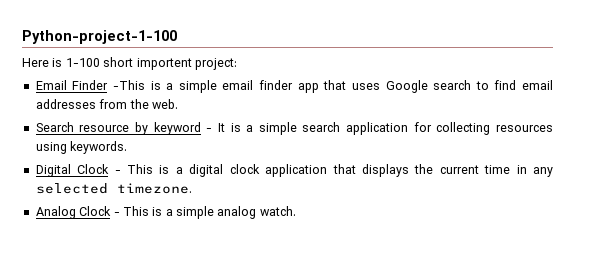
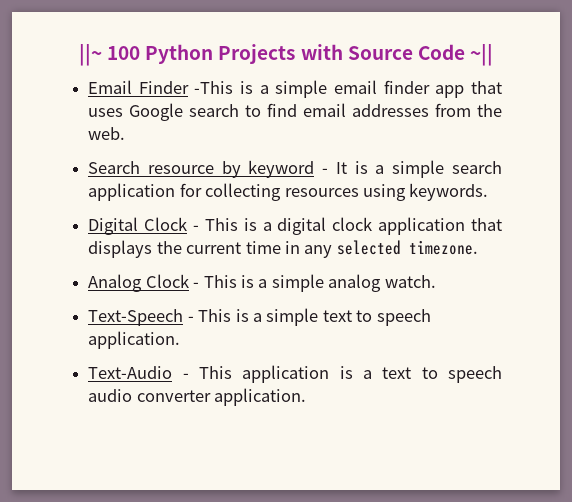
- Python-project-1-100
- Here is 1-100 short importent project:
+ ||~ 100 Python Projects with Source Code ~||
+ Text-Speech - This is a simple text to speech application.
+ Text-Audio - This application is a text to speech audio converter application.

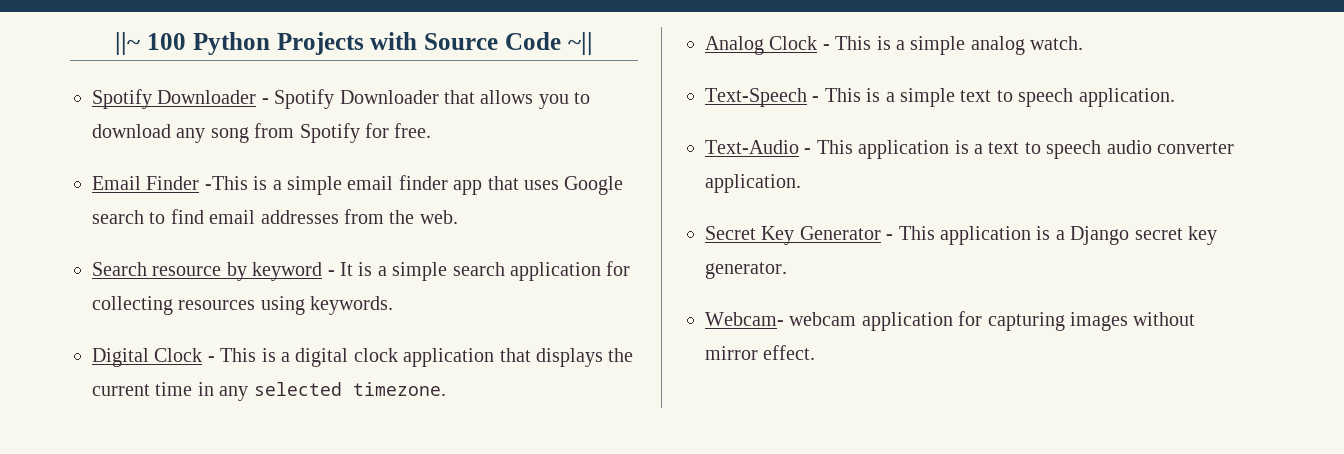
+ Spotify Downloader - Spotify Downloader that allows you to download any song from Spotify for free.
+ Secret Key Generator - This application is a Django secret key generator.
+ Webcam- webcam application for capturing images without mirror effect.

